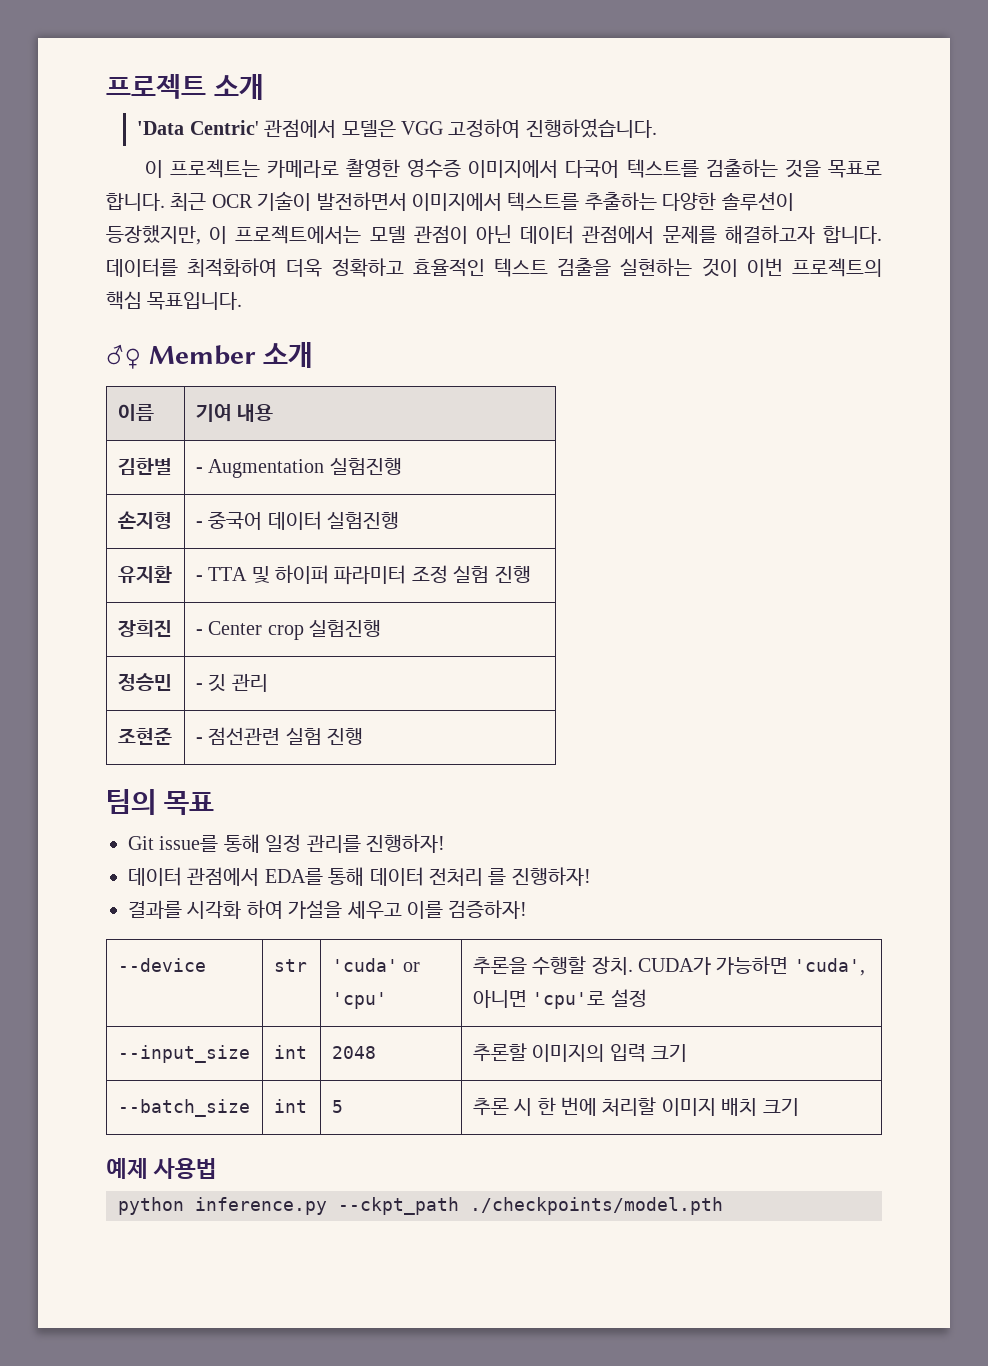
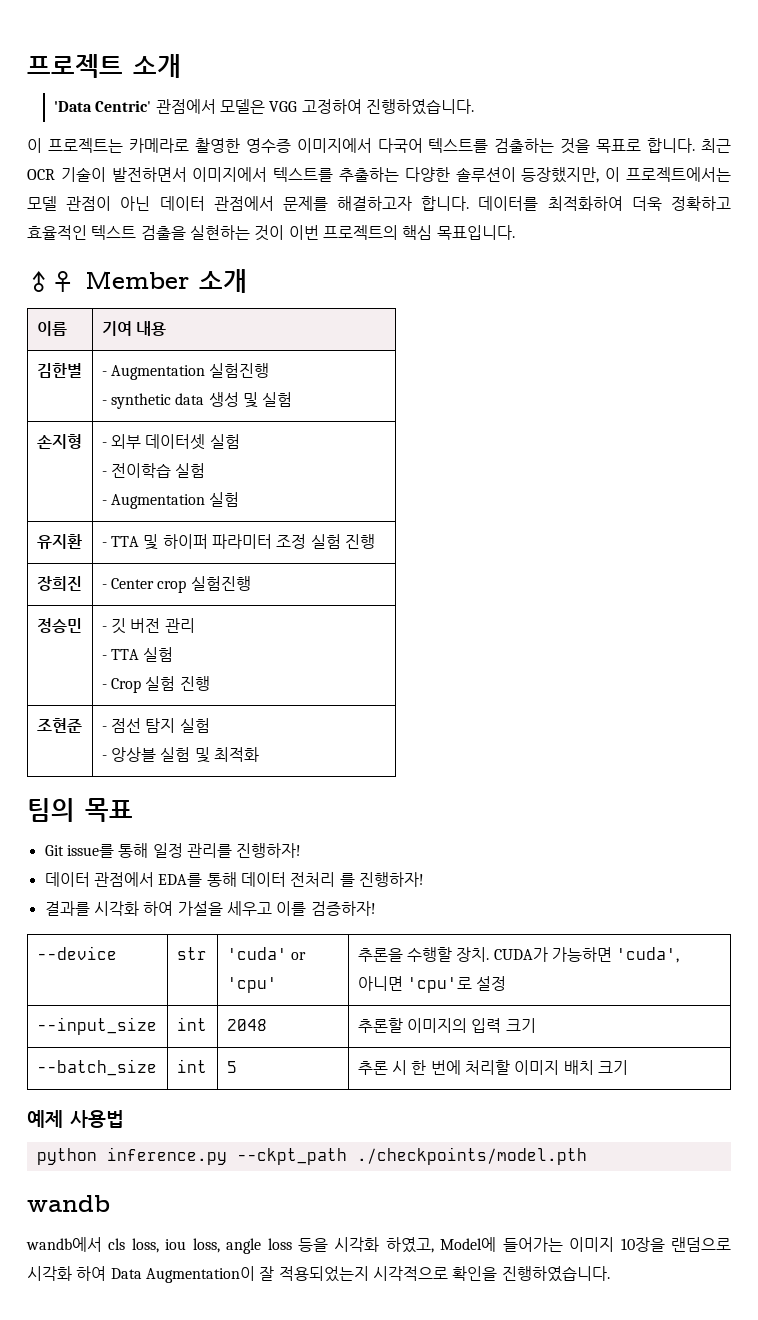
  김한별 | - Augmentation 실험진행
- 손지형 | - 중국어 데이터 실험진행
+ - synthetic data 생성 및 실험
+ 손지형 | - 외부 데이터셋 실험
+ - 전이학습 실험
+ - Augmentation 실험
- 정승민 | - 깃 관리
+ 정승민 | - 깃 버전 관리
+ - TTA 실험
+ - Crop 실험 진행
- 조현준 | - 점선관련 실험 진행
+ 조현준 | - 점선 탐지 실험
+ - 앙상블 실험 및 최적화
+ wandb
+ wandb에서 cls loss, iou loss, angle loss 등을 시각화 하였고, Model에 들어가는 이미지 10장을 랜덤으로 시각화 하여 Data Augmentation이 잘 적용되었는지 시각적으로 확인을 진행하였습니다.

